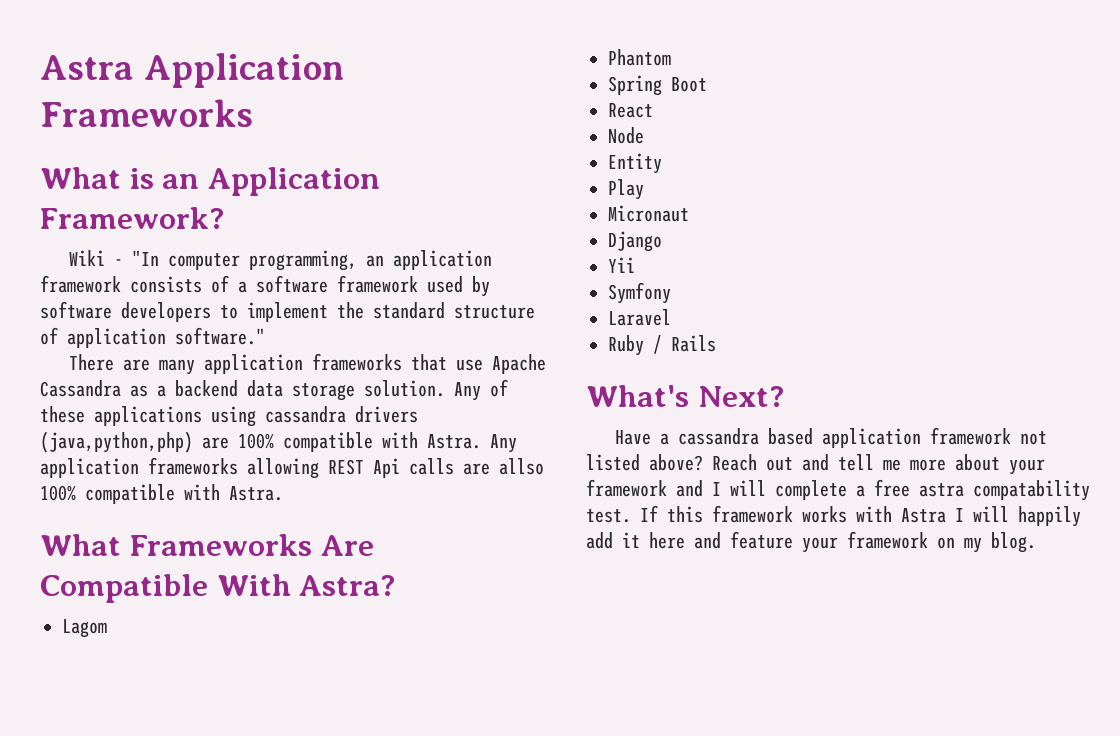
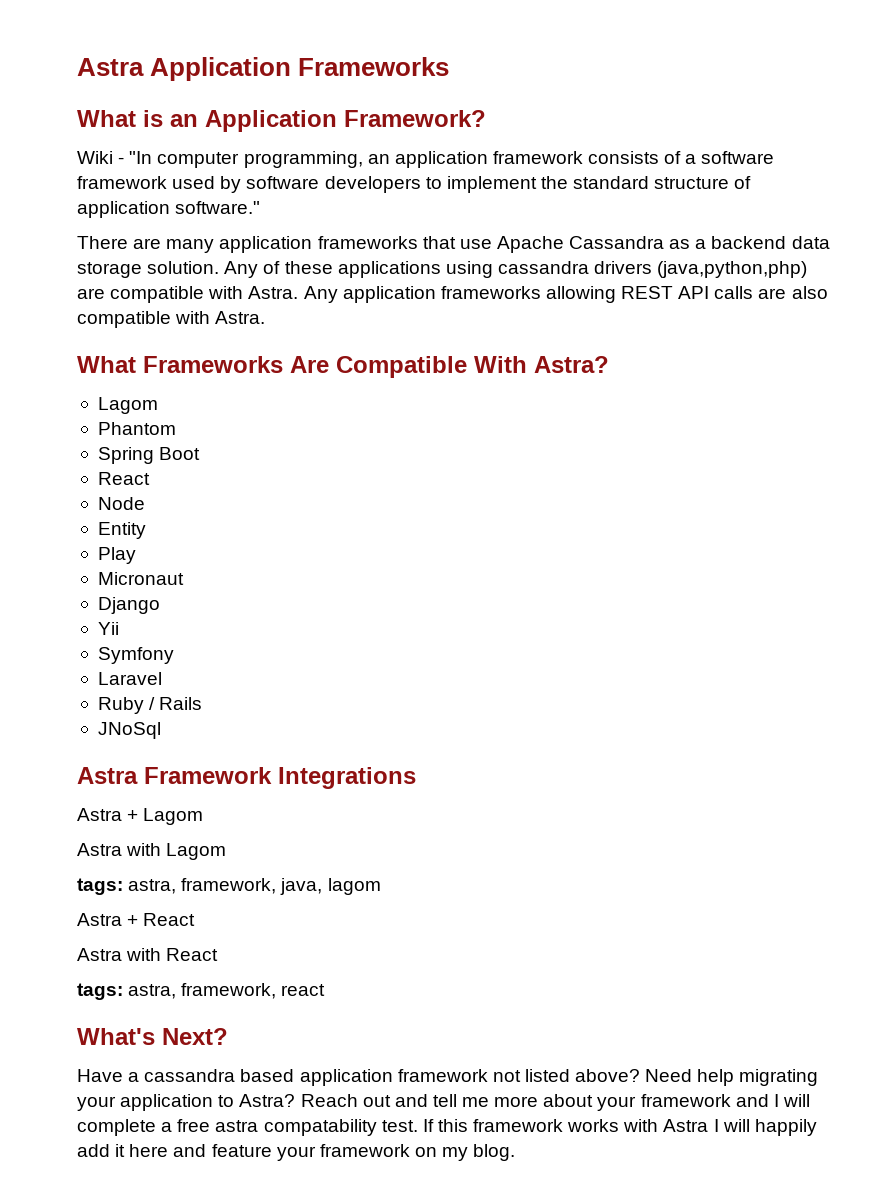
- Any of these applications using cassandra drivers (java,python,php) are 100% compatible with Astra.
+ Any of these applications using cassandra drivers (java,python,php) are compatible with Astra.
- Any application frameworks allowing REST Api calls are allso 100% compatible with Astra.
+ Any application frameworks allowing REST API calls are also compatible with Astra.
+ JNoSql
+ Astra Framework Integrations
+ Astra + Lagom
+ Astra with Lagom
+ tags: astra, framework, java, lagom
+ Astra + React
+ Astra with React
+ tags: astra, framework, react
+ Need help migrating your application to Astra?

